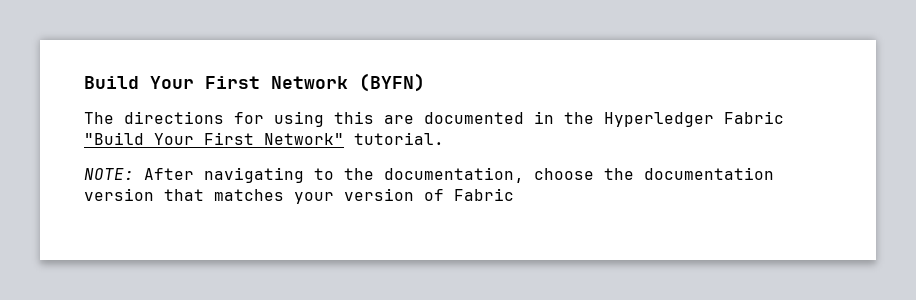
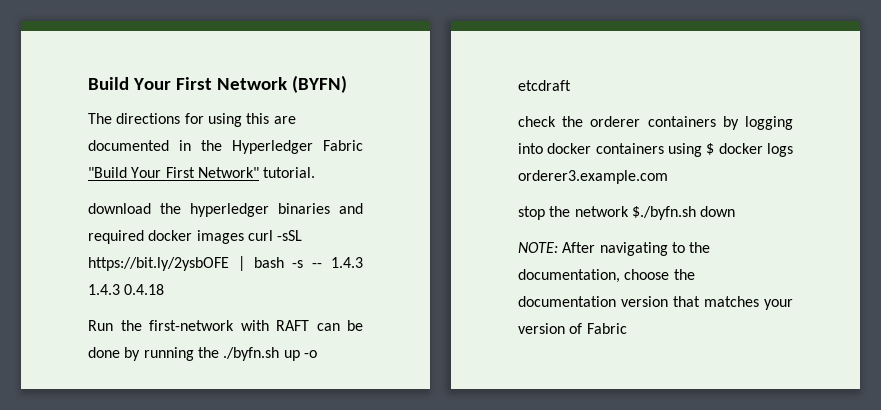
+ download the hyperledger binaries and required docker images curl -sSL https://bit.ly/2ysbOFE | bash -s -- 1.4.3 1.4.3 0.4.18
+ Run the first-network with RAFT can be done by running the ./byfn.sh up -o etcdraft
+ check the orderer containers by logging into docker containers using $ docker logs orderer3.example.com
+ stop the network $./byfn.sh down

